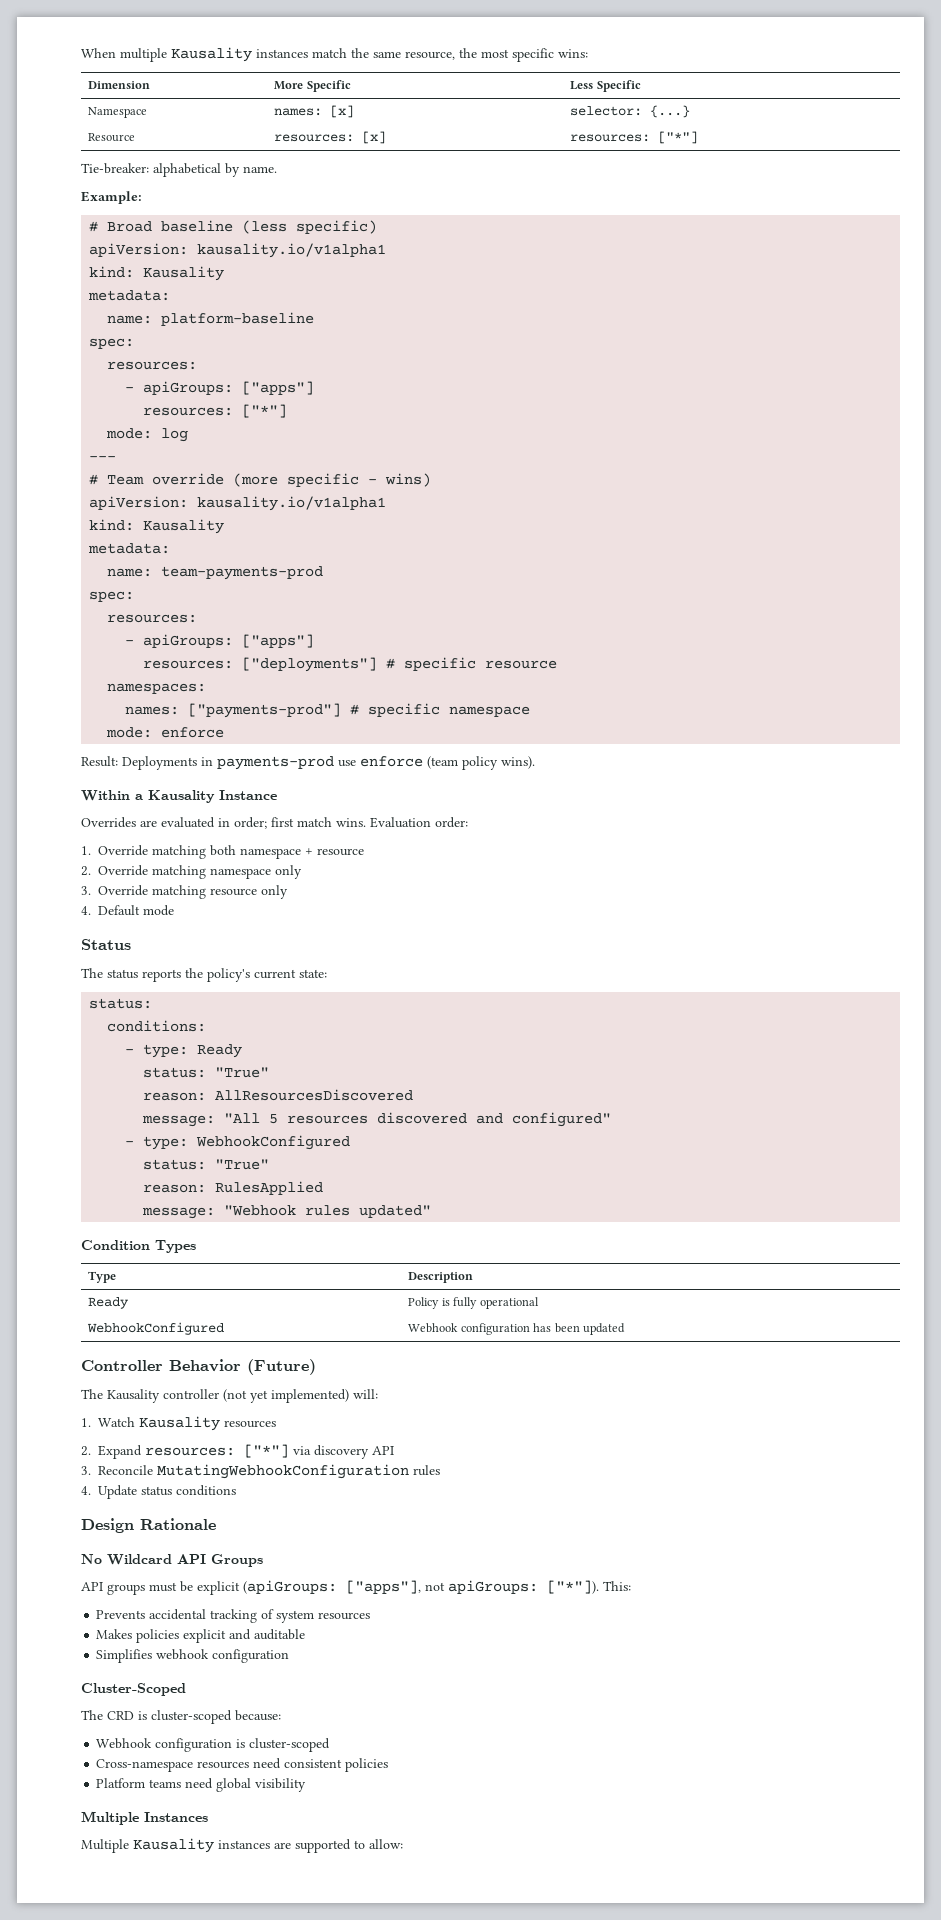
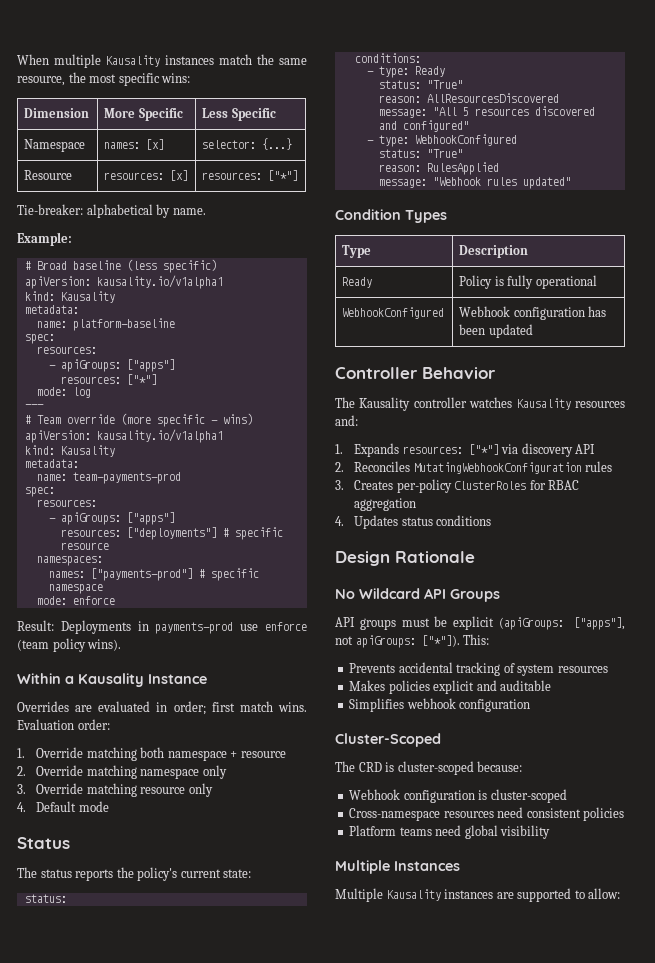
- Controller Behavior (Future)
+ Controller Behavior
- The Kausality controller (not yet implemented) will:
- 1. Watch Kausality resources
- 2. Expand resources: ["*"] via discovery API
+ The Kausality controller watches Kausality resources and:
+ 1. Expands resources: ["*"] via discovery API
- 3. Reconcile MutatingWebhookConfiguration rules
+ 2. Reconciles MutatingWebhookConfiguration rules
- 4. Update status conditions
+ 3. Creates per-policy ClusterRoles for RBAC aggregation
+ 4. Updates status conditions

